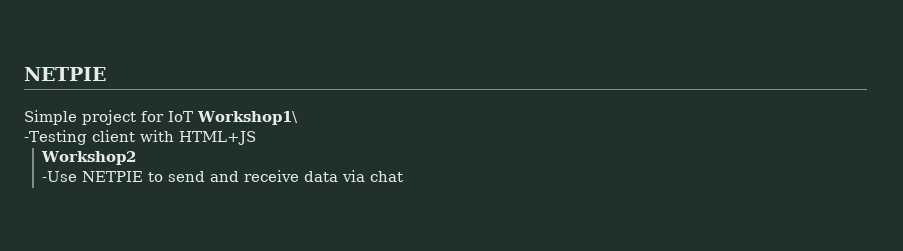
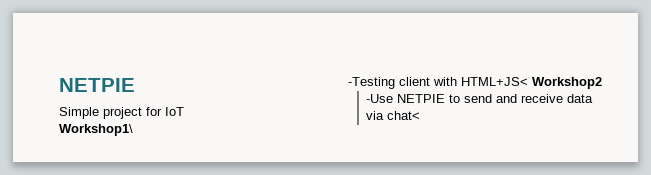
- Simple project for IoT Workshop1\
+ Simple project for IoT
+ Workshop1\
- -Testing client with HTML+JS
- Workshop2
+ -Testing client with HTML+JS< Workshop2
- -Use NETPIE to send and receive data via chat
+ -Use NETPIE to send and receive data via chat<

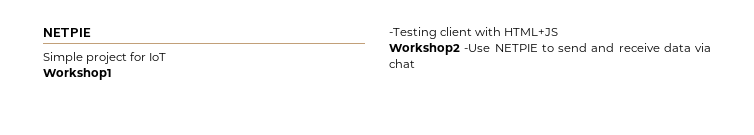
- Workshop1\
+ Workshop1
- -Testing client with HTML+JS< Workshop2
- -Use NETPIE to send and receive data via chat<
+ -Testing client with HTML+JS
+ Workshop2 -Use NETPIE to send and receive data via chat

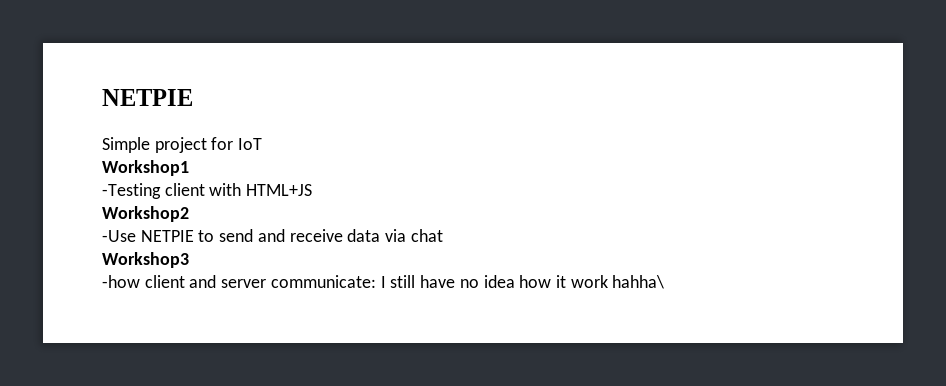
- Workshop2 -Use NETPIE to send and receive data via chat
+ Workshop2
+ -Use NETPIE to send and receive data via chat
+ Workshop3
+ -how client and server communicate: I still have no idea how it work hahha\

